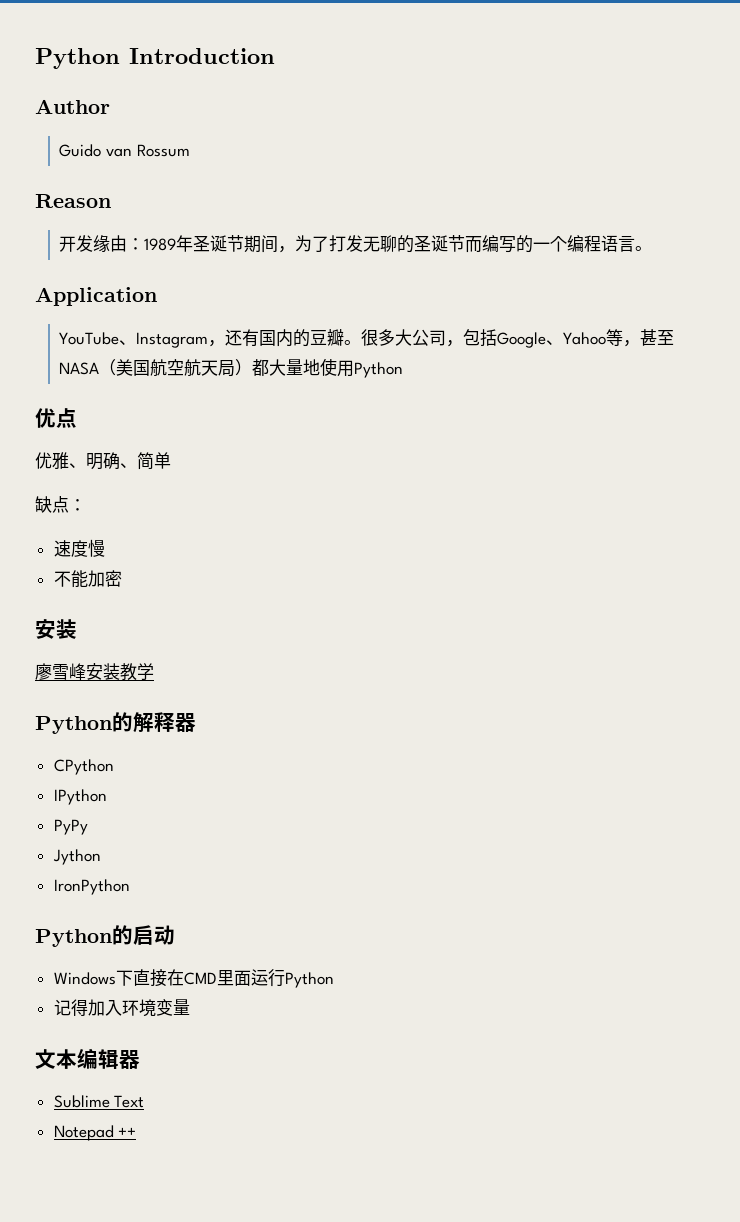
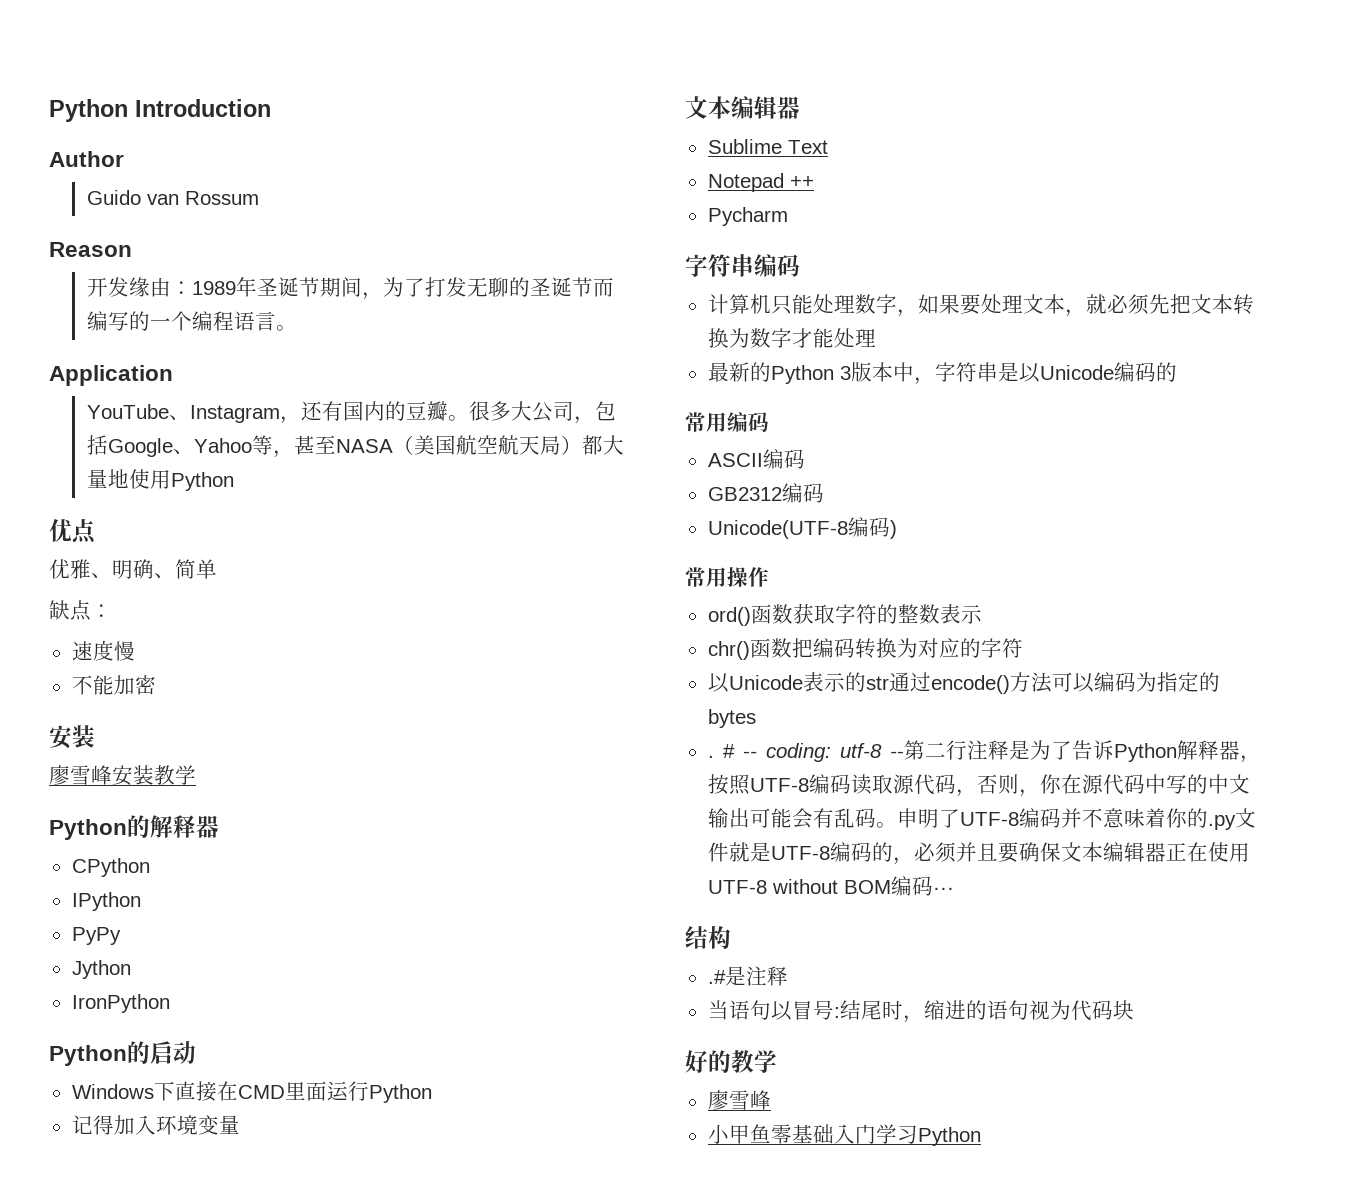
+ Pycharm
+ 字符串编码
+ 计算机只能处理数字，如果要处理文本，就必须先把文本转换为数字才能处理
+ 最新的Python 3版本中，字符串是以Unicode编码的
+ 常用编码
+ ASCII编码
+ GB2312编码
+ Unicode(UTF-8编码)
+ 常用操作
+ ord()函数获取字符的整数表示
+ chr()函数把编码转换为对应的字符
+ 以Unicode表示的str通过encode()方法可以编码为指定的bytes
+ . # -- coding: utf-8 --第二行注释是为了告诉Python解释器，按照UTF-8编码读取源代码，否则，你在源代码中写的中文输出可能会有乱码。申明了UTF-8编码并不意味着你的.py文件就是UTF-8编码的，必须并且要确保文本编辑器正在使用UTF-8 without BOM编码···
+ 结构
+ .#是注释
+ 当语句以冒号:结尾时，缩进的语句视为代码块
+ 好的教学
+ 廖雪峰
+ 小甲鱼零基础入门学习Python

